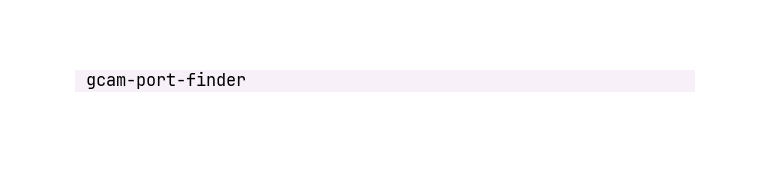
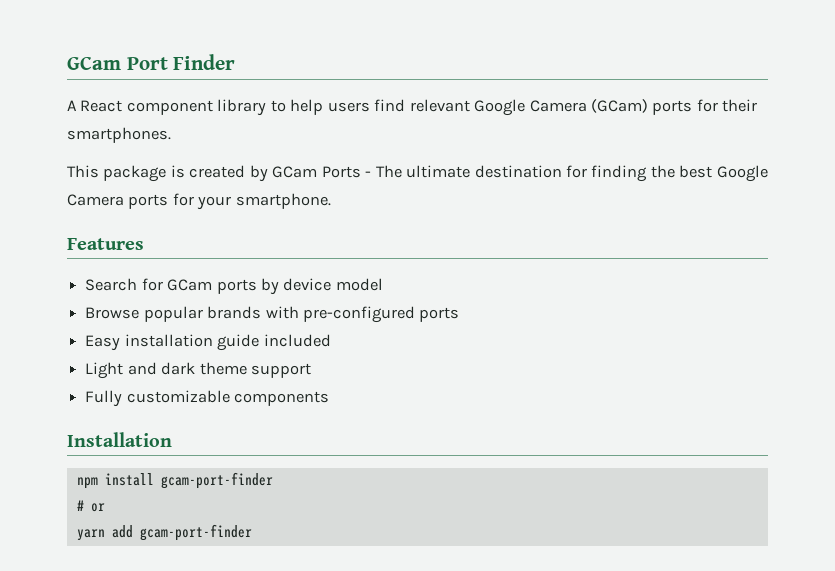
- gcam-port-finder
+ GCam Port Finder
+ A React component library to help users find relevant Google Camera (GCam) ports for their smartphones.
+ This package is created by GCam Ports - The ultimate destination for finding the best Google Camera ports for your smartphone.
+ Features
+ Search for GCam ports by device model
+ Browse popular brands with pre-configured ports
+ Easy installation guide included
+ Light and dark theme support
+ Fully customizable components
+ Installation
+ npm install gcam-port-finder
+ # or
+ yarn add gcam-port-finder

